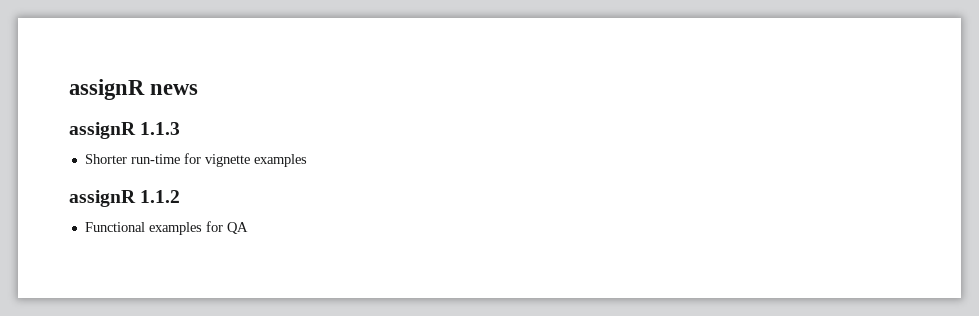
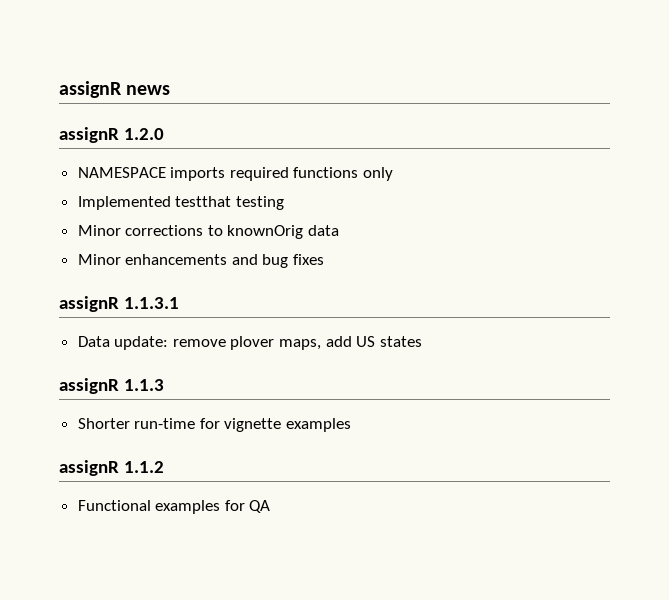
+ assignR 1.2.0
+ NAMESPACE imports required functions only
+ Implemented testthat testing
+ Minor corrections to knownOrig data
+ Minor enhancements and bug fixes
+ assignR 1.1.3.1
+ Data update: remove plover maps, add US states

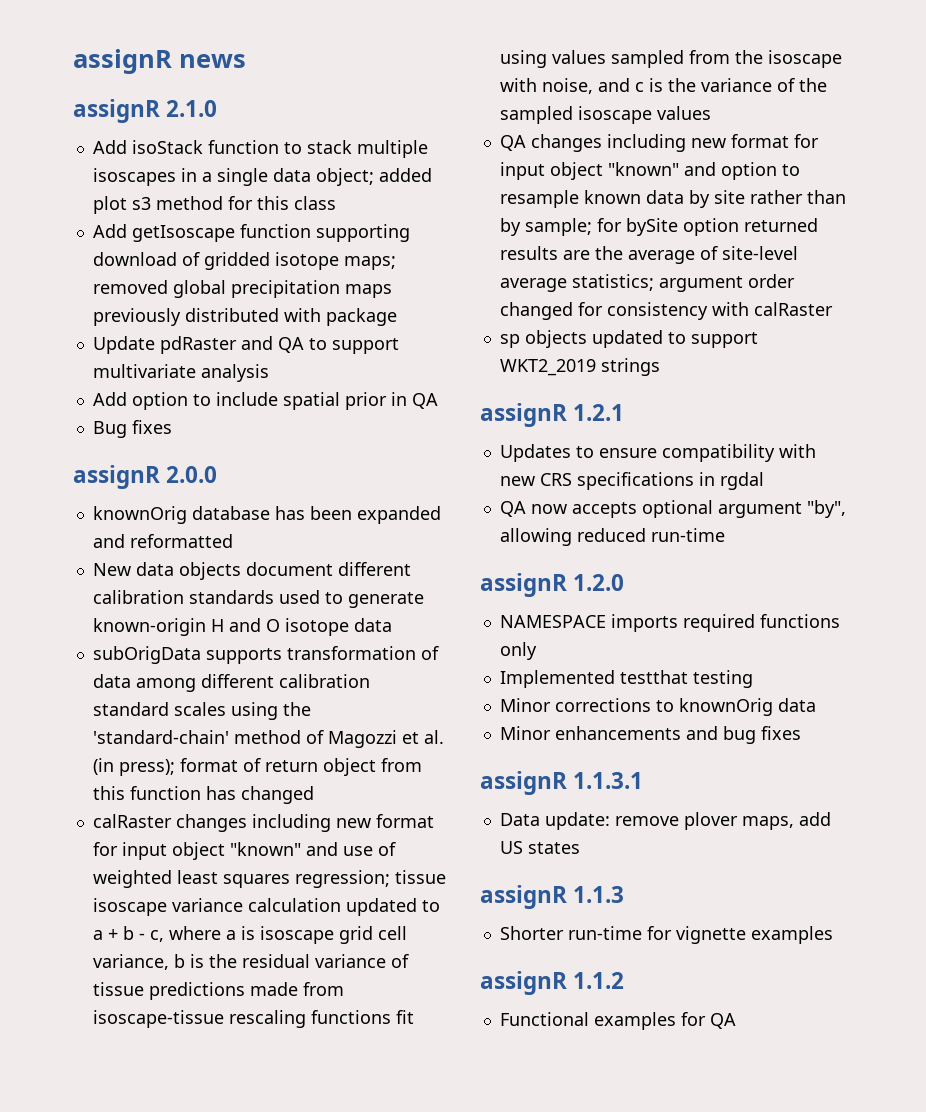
+ assignR 2.1.0
+ Add isoStack function to stack multiple isoscapes in a single data object; added plot s3 method for this class
+ Add getIsoscape function supporting download of gridded isotope maps; removed global precipitation maps previously distributed with package
+ Update pdRaster and QA to support multivariate analysis
+ Add option to include spatial prior in QA
+ Bug fixes
+ assignR 2.0.0
+ knownOrig database has been expanded and reformatted
+ New data objects document different calibration standards used to generate known-origin H and O isotope data
+ subOrigData supports transformation of data among different calibration standard scales using the 'standard-chain' method of Magozzi et al. (in press); format of return object from this function has changed
+ calRaster changes including new format for input object "known" and use of weighted least squares regression; tissue isoscape variance calculation updated to a + b - c, where a is isoscape grid cell variance, b is the residual variance of tissue predictions made from isoscape-tissue rescaling functions fit using values sampled from the isoscape with noise, and c is the variance of the sampled isoscape values
+ QA changes including new format for input object "known" and option to resample known data by site rather than by sample; for bySite option returned results are the average of site-level average statistics; argument order changed for consistency with calRaster
+ sp objects updated to support WKT2_2019 strings
+ assignR 1.2.1
+ Updates to ensure compatibility with new CRS specifications in rgdal
+ QA now accepts optional argument "by", allowing reduced run-time

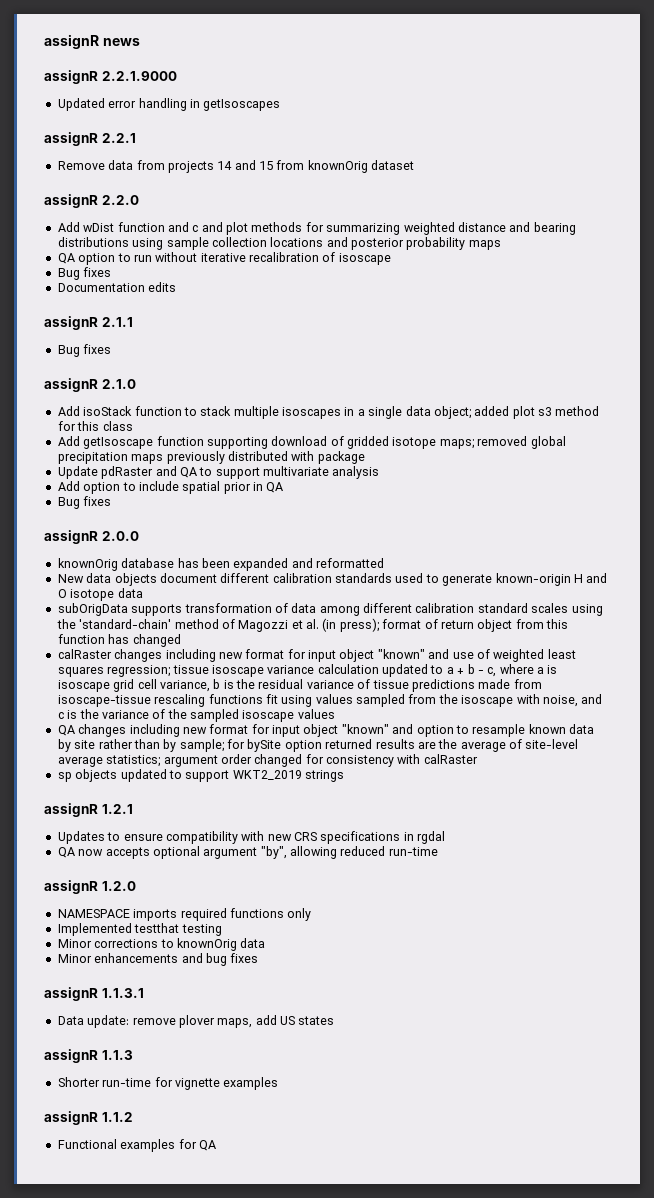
+ assignR 2.2.1.9000
+ Updated error handling in getIsoscapes
+ assignR 2.2.1
+ Remove data from projects 14 and 15 from knownOrig dataset
+ assignR 2.2.0
+ Add wDist function and c and plot methods for summarizing weighted distance and bearing distributions using sample collection locations and posterior probability maps
+ QA option to run without iterative recalibration of isoscape
+ Bug fixes
+ Documentation edits
+ assignR 2.1.1
+ Bug fixes

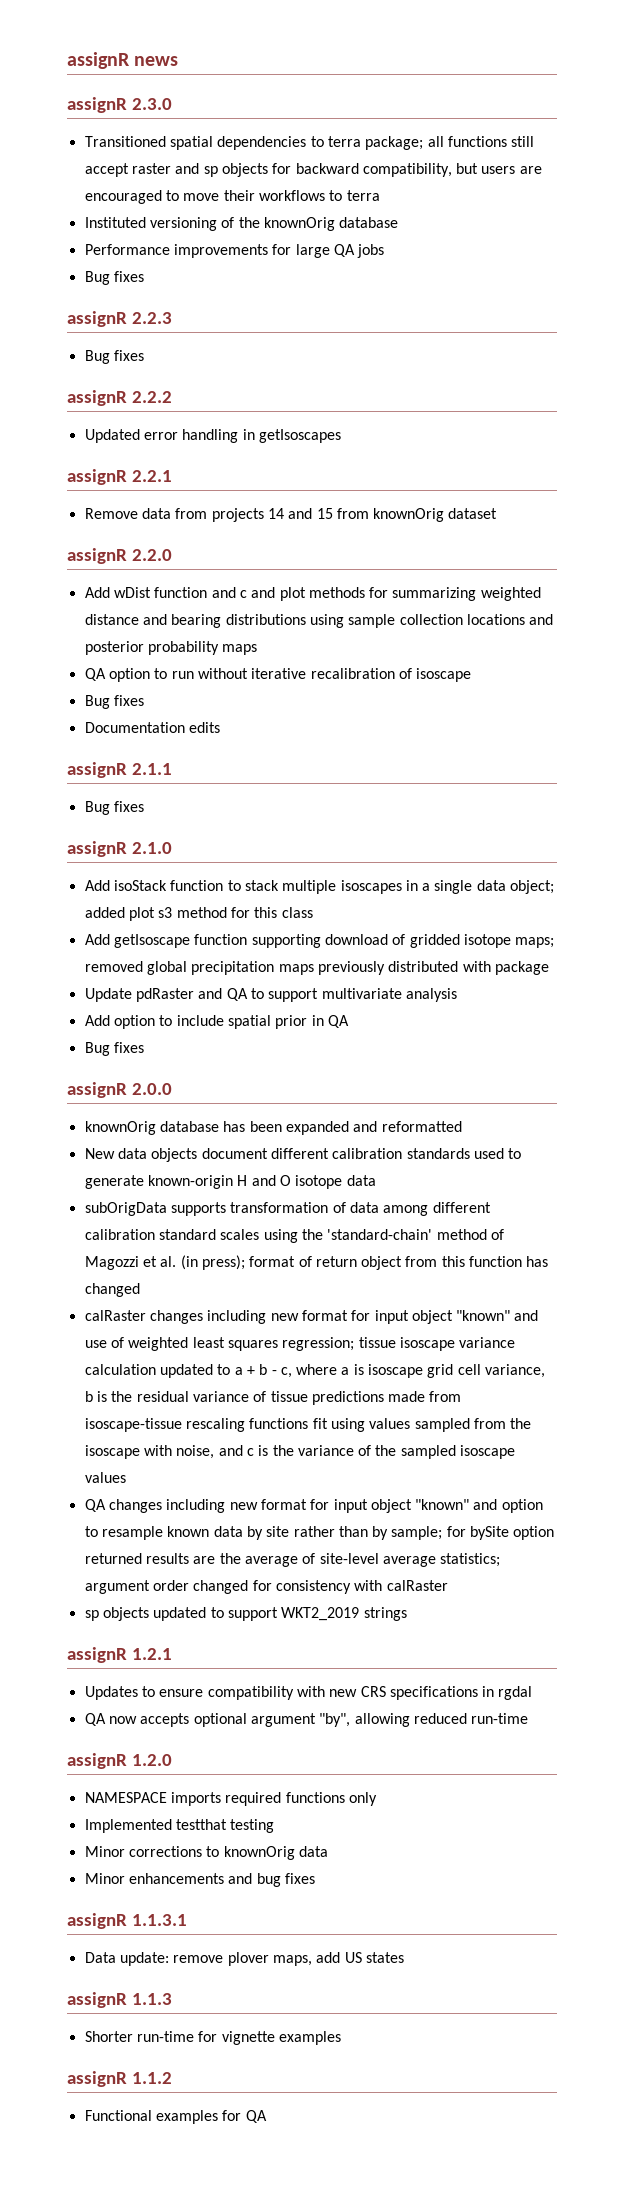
- assignR 2.2.1.9000
+ assignR 2.3.0
+ Transitioned spatial dependencies to terra package; all functions still accept raster and sp objects for backward compatibility, but users are encouraged to move their workflows to terra
+ Instituted versioning of the knownOrig database
+ Performance improvements for large QA jobs
+ Bug fixes
+ assignR 2.2.3
+ Bug fixes
+ assignR 2.2.2

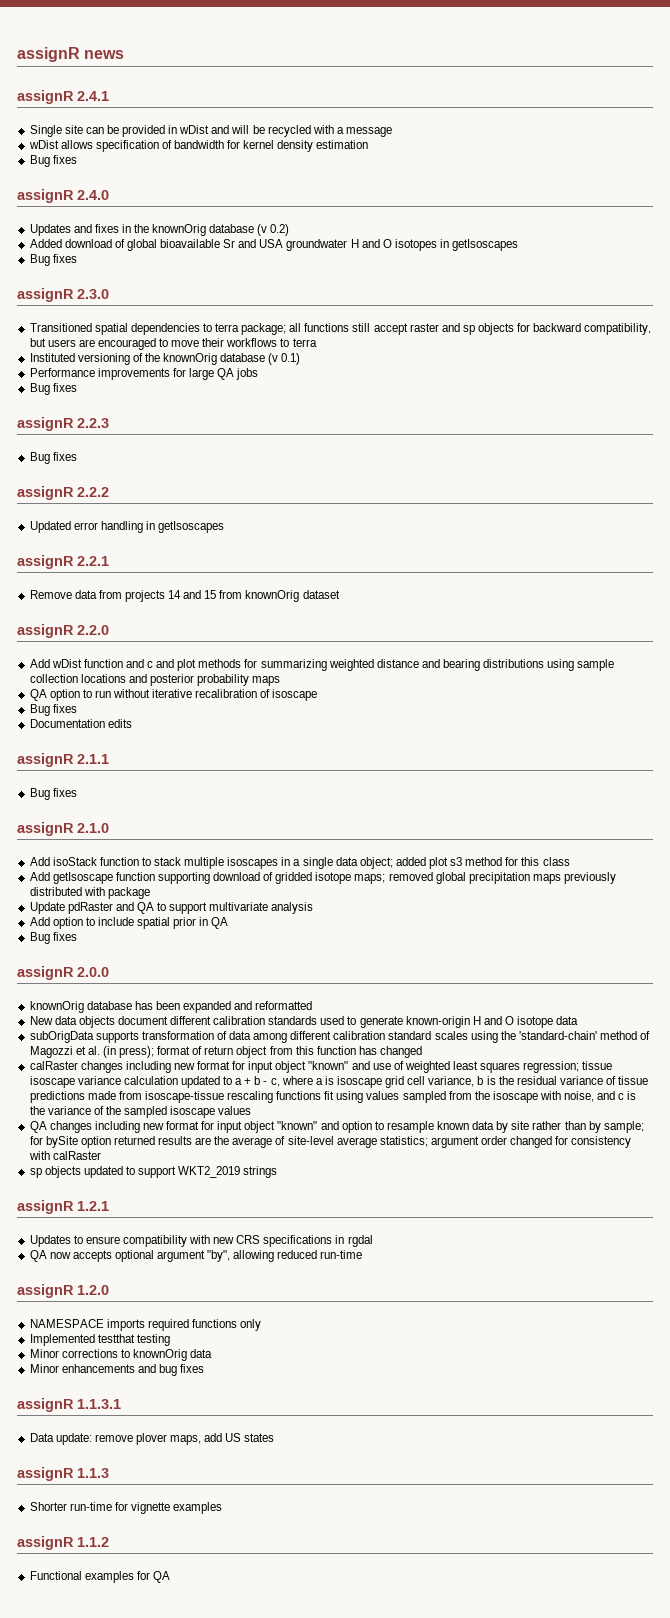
+ assignR 2.4.1
+ Single site can be provided in wDist and will be recycled with a message
+ wDist allows specification of bandwidth for kernel density estimation
+ Bug fixes
+ assignR 2.4.0
+ Updates and fixes in the knownOrig database (v 0.2)
+ Added download of global bioavailable Sr and USA groundwater H and O isotopes in getIsoscapes
+ Bug fixes
- Instituted versioning of the knownOrig database
+ Instituted versioning of the knownOrig database (v 0.1)

